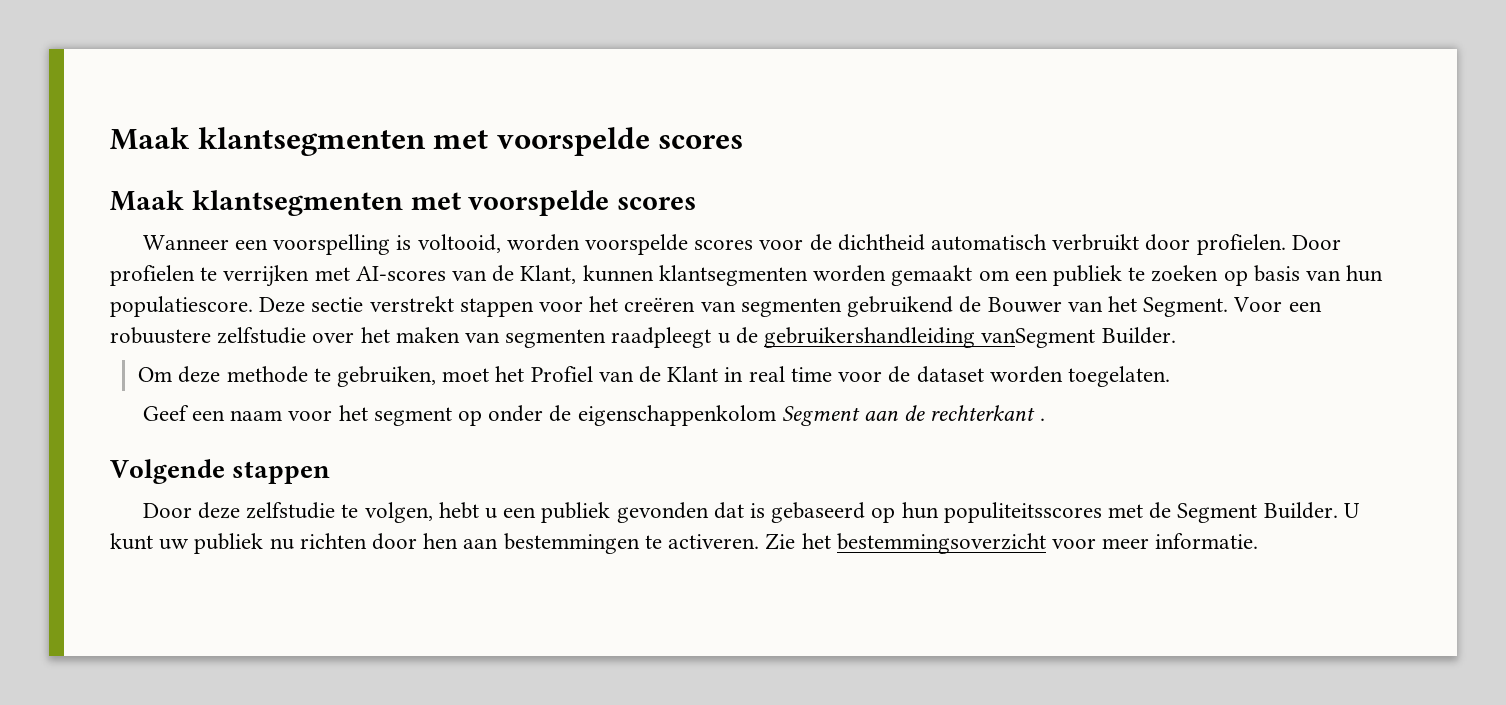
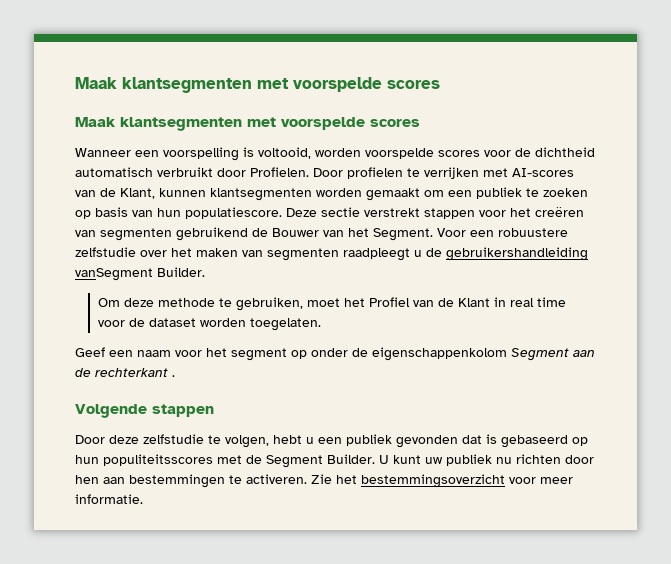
- Wanneer een voorspelling is voltooid, worden voorspelde scores voor de dichtheid automatisch verbruikt door profielen.
+ Wanneer een voorspelling is voltooid, worden voorspelde scores voor de dichtheid automatisch verbruikt door Profielen.

